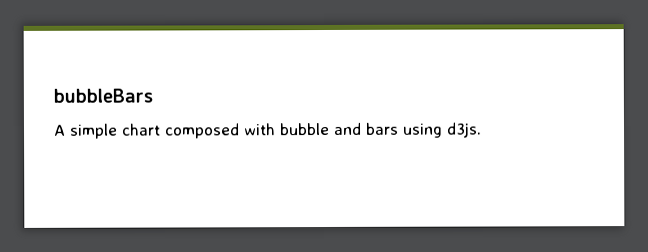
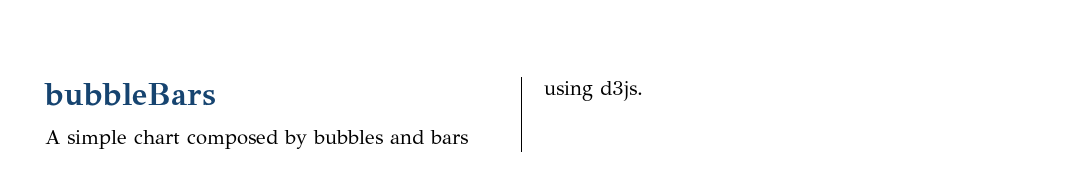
- A simple chart composed with bubble and bars using d3js.
+ A simple chart composed by bubbles and bars using d3js.

